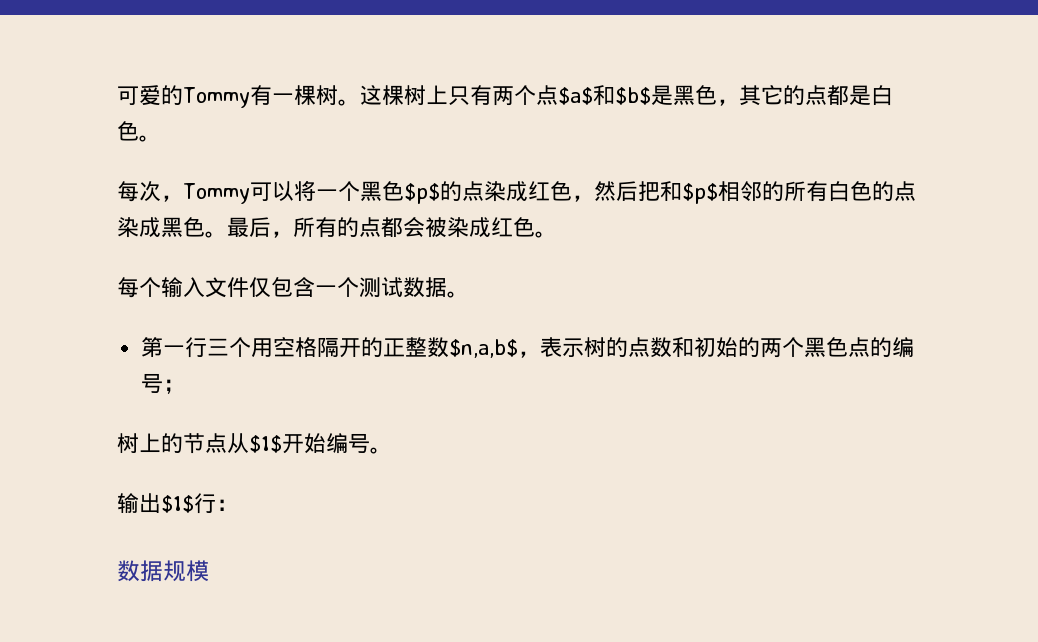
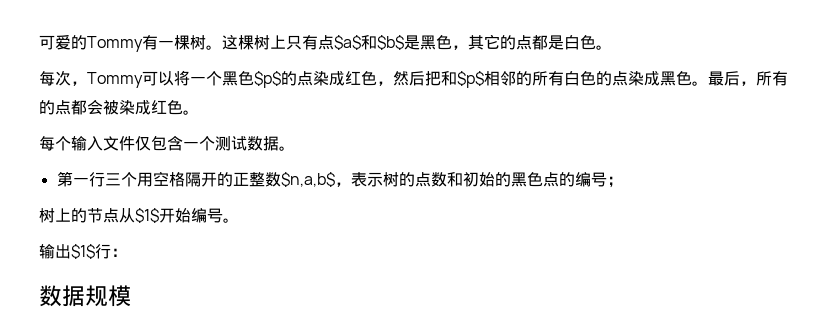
- 这棵树上只有两个点$a$和$b$是黑色，其它的点都是白色。
+ 这棵树上只有点$a$和$b$是黑色，其它的点都是白色。
- 第一行三个用空格隔开的正整数$n,a,b$，表示树的点数和初始的两个黑色点的编号；
+ 第一行三个用空格隔开的正整数$n,a,b$，表示树的点数和初始的黑色点的编号；

